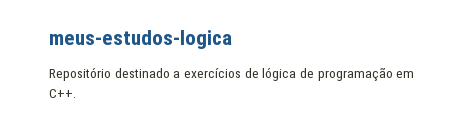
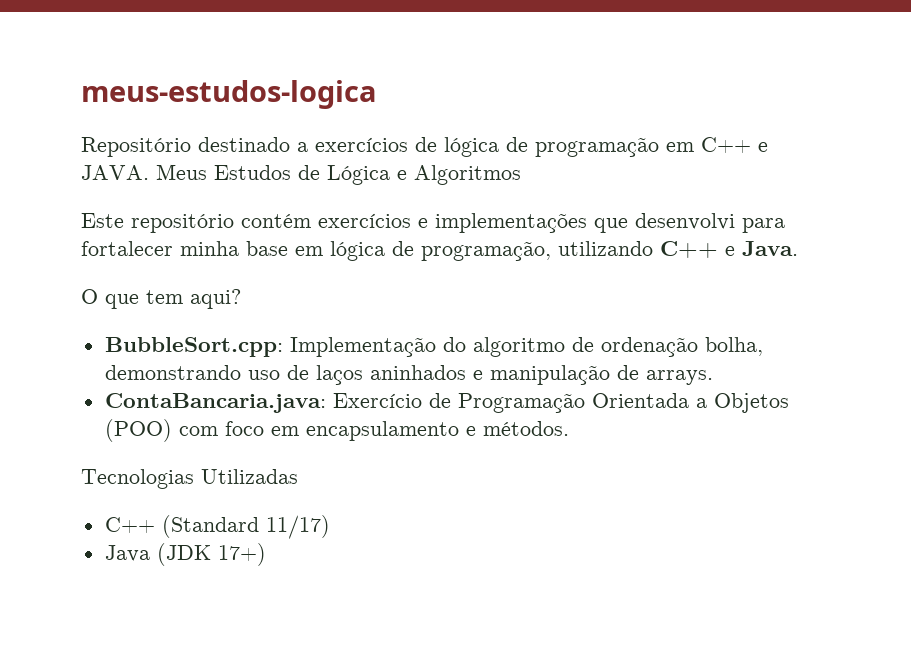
- Repositório destinado a exercícios de lógica de programação em C++.
+ Repositório destinado a exercícios de lógica de programação em C++ e JAVA. Meus Estudos de Lógica e Algoritmos
+ Este repositório contém exercícios e implementações que desenvolvi para fortalecer minha base em lógica de programação, utilizando C++ e Java.
+ O que tem aqui?
+ BubbleSort.cpp: Implementação do algoritmo de ordenação bolha, demonstrando uso de laços aninhados e manipulação de arrays.
+ ContaBancaria.java: Exercício de Programação Orientada a Objetos (POO) com foco em encapsulamento e métodos.
+ Tecnologias Utilizadas
+ C++ (Standard 11/17)
+ Java (JDK 17+)

